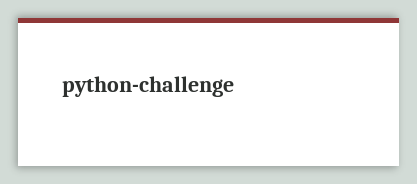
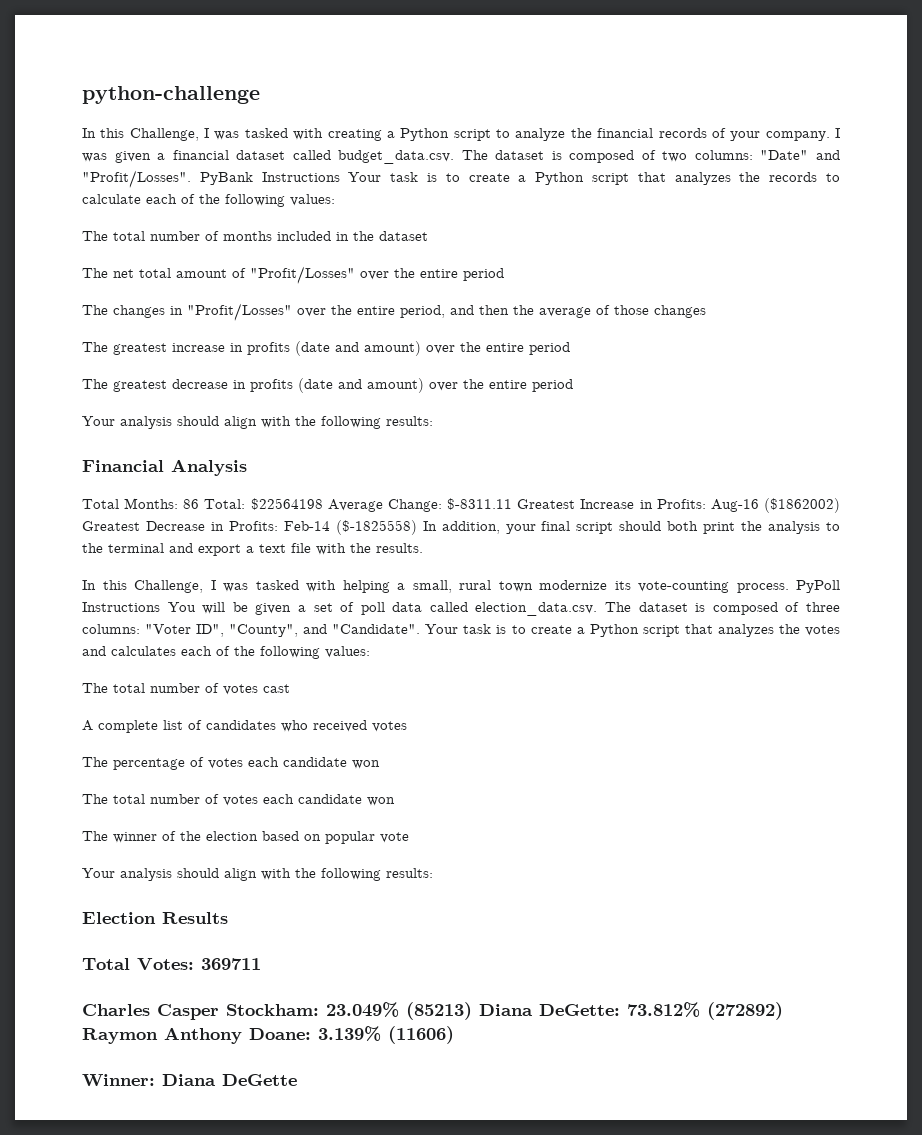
+ In this Challenge, I was tasked with creating a Python script to analyze the financial records of your company. I was given a financial dataset called budget_data.csv. The dataset is composed of two columns: "Date" and "Profit/Losses". PyBank Instructions Your task is to create a Python script that analyzes the records to calculate each of the following values:
+ The total number of months included in the dataset
+ The net total amount of "Profit/Losses" over the entire period
+ The changes in "Profit/Losses" over the entire period, and then the average of those changes
+ The greatest increase in profits (date and amount) over the entire period
+ The greatest decrease in profits (date and amount) over the entire period
+ Your analysis should align with the following results:
+ Financial Analysis
+ Total Months: 86 Total: $22564198 Average Change: $-8311.11 Greatest Increase in Profits: Aug-16 ($1862002) Greatest Decrease in Profits: Feb-14 ($-1825558) In addition, your final script should both print the analysis to the terminal and export a text file with the results.
+ In this Challenge, I was tasked with helping a small, rural town modernize its vote-counting process. PyPoll Instructions You will be given a set of poll data called election_data.csv. The dataset is composed of three columns: "Voter ID", "County", and "Candidate". Your task is to create a Python script that analyzes the votes and calculates each of the following values:
+ The total number of votes cast
+ A complete list of candidates who received votes
+ The percentage of votes each candidate won
+ The total number of votes each candidate won
+ The winner of the election based on popular vote
+ Your analysis should align with the following results:
+ Election Results
+ Total Votes: 369711
+ Charles Casper Stockham: 23.049% (85213) Diana DeGette: 73.812% (272892) Raymon Anthony Doane: 3.139% (11606)
+ Winner: Diana DeGette

